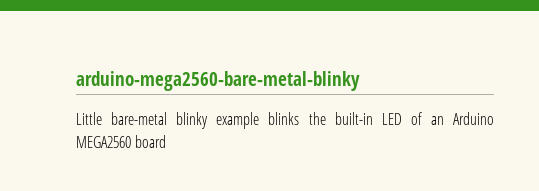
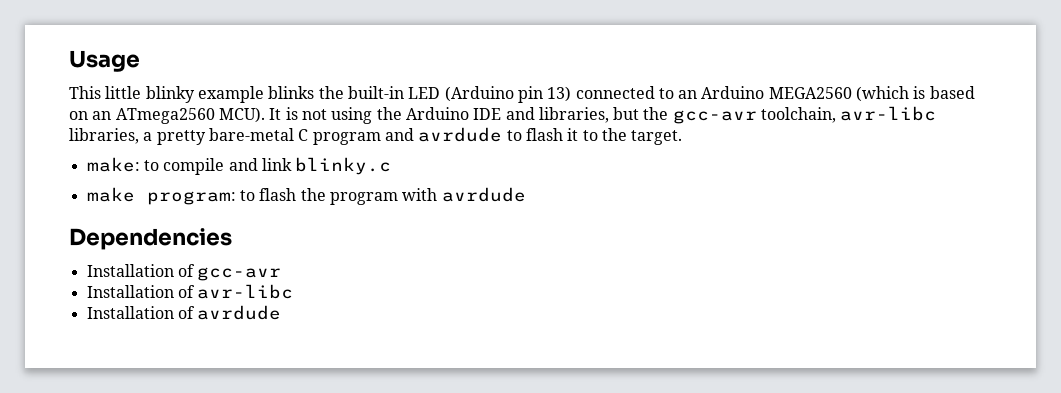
- arduino-mega2560-bare-metal-blinky
- Little bare-metal blinky example blinks the built-in LED of an Arduino MEGA2560 board
+ Usage
+ This little blinky example blinks the built-in LED (Arduino pin 13) connected to an Arduino MEGA2560 (which is based on an ATmega2560 MCU). It is not using the Arduino IDE and libraries, but the gcc-avr toolchain, avr-libc libraries, a pretty bare-metal C program and avrdude to flash it to the target.
+ make: to compile and link blinky.c
+ make program: to flash the program with avrdude
+ Dependencies
+ Installation of gcc-avr
+ Installation of avr-libc
+ Installation of avrdude

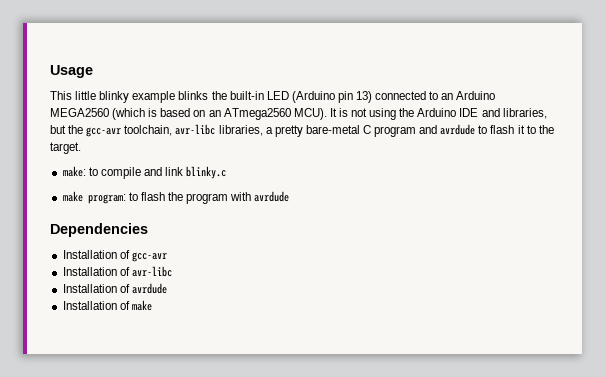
+ Installation of make

